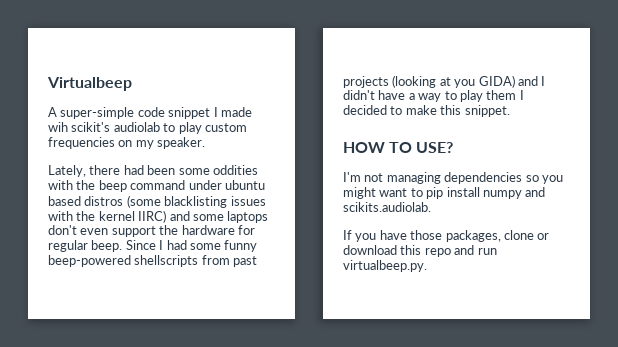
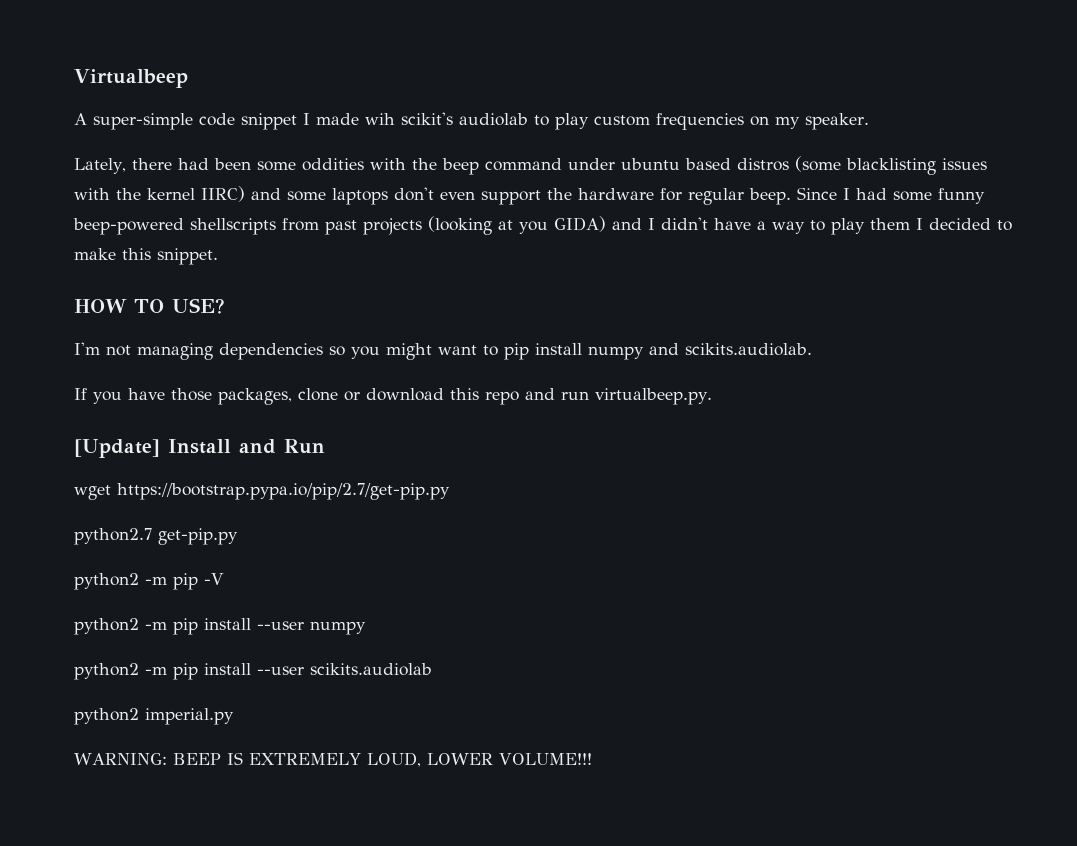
+ [Update] Install and Run
+ wget https://bootstrap.pypa.io/pip/2.7/get-pip.py
+ python2.7 get-pip.py
+ python2 -m pip -V
+ python2 -m pip install --user numpy
+ python2 -m pip install --user scikits.audiolab
+ python2 imperial.py
+ WARNING: BEEP IS EXTREMELY LOUD, LOWER VOLUME!!!

